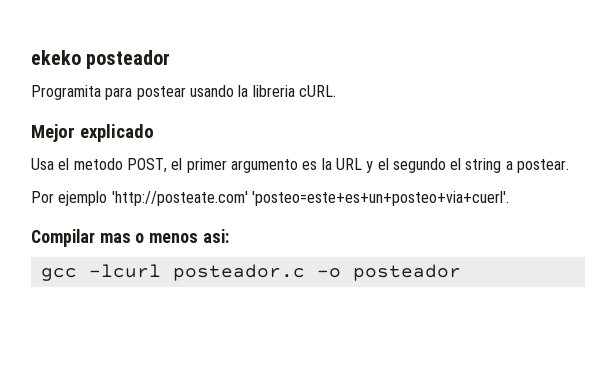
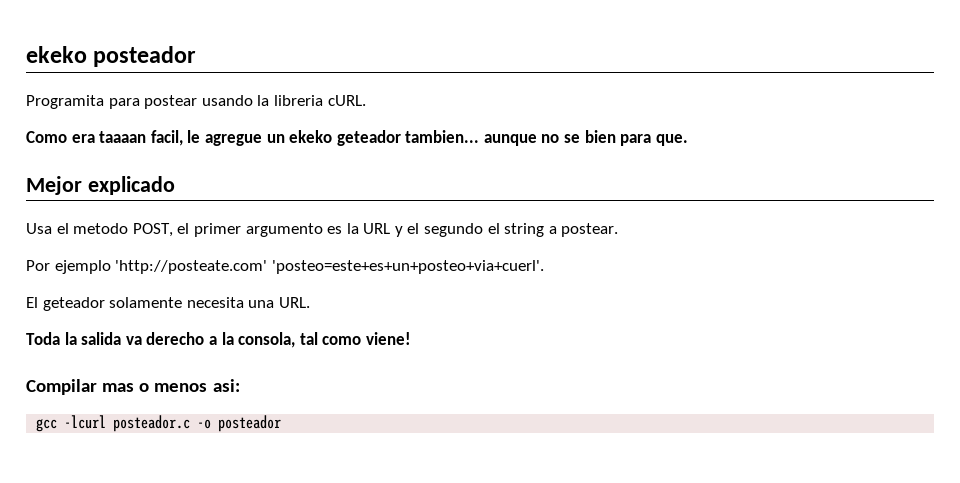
+ Como era taaaan facil, le agregue un ekeko geteador tambien... aunque no se bien para que.
+ El geteador solamente necesita una URL.
+ Toda la salida va derecho a la consola, tal como viene!

